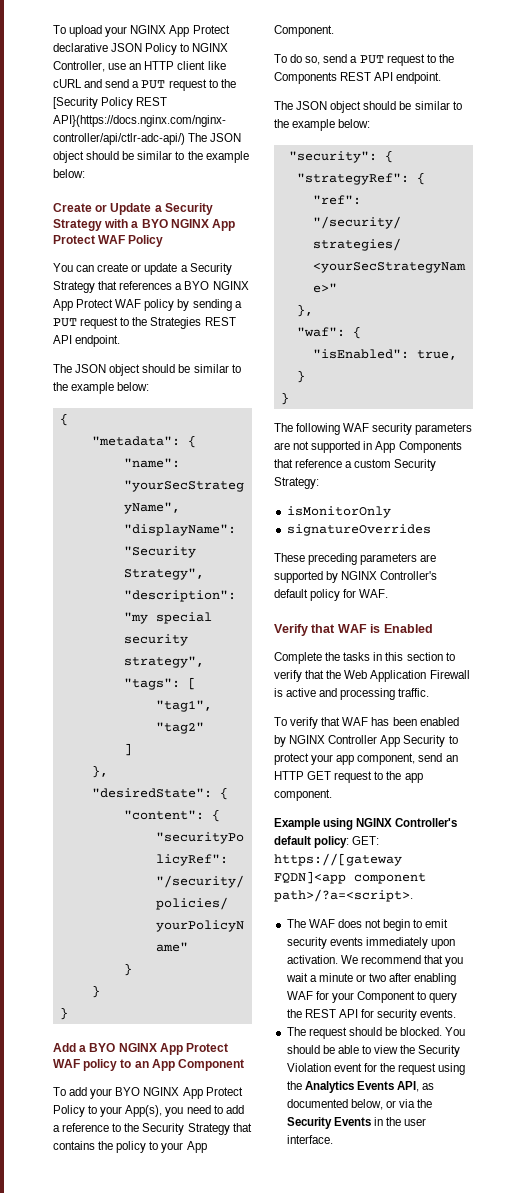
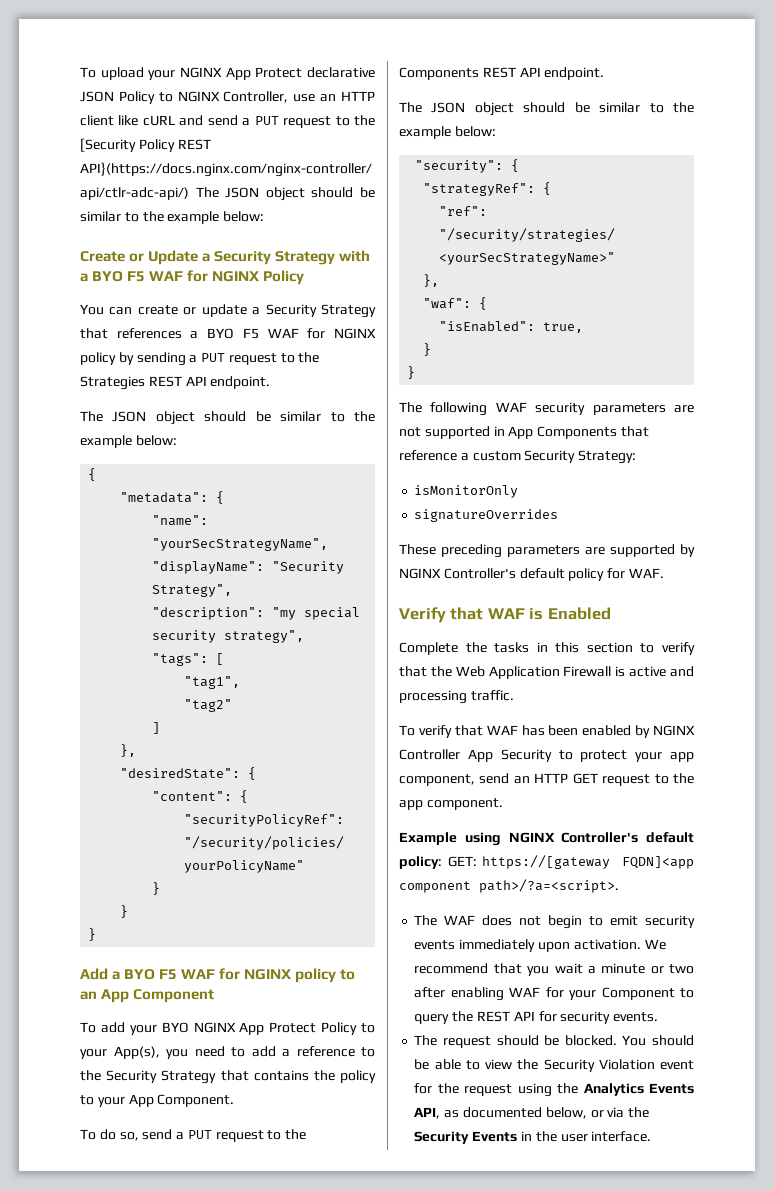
- Create or Update a Security Strategy with a BYO NGINX App Protect WAF Policy
+ Create or Update a Security Strategy with a BYO F5 WAF for NGINX Policy
- You can create or update a Security Strategy that references a BYO NGINX App Protect WAF policy by sending a PUT request to the Strategies REST API endpoint.
+ You can create or update a Security Strategy that references a BYO F5 WAF for NGINX policy by sending a PUT request to the Strategies REST API endpoint.
- Add a BYO NGINX App Protect WAF policy to an App Component
+ Add a BYO F5 WAF for NGINX policy to an App Component

